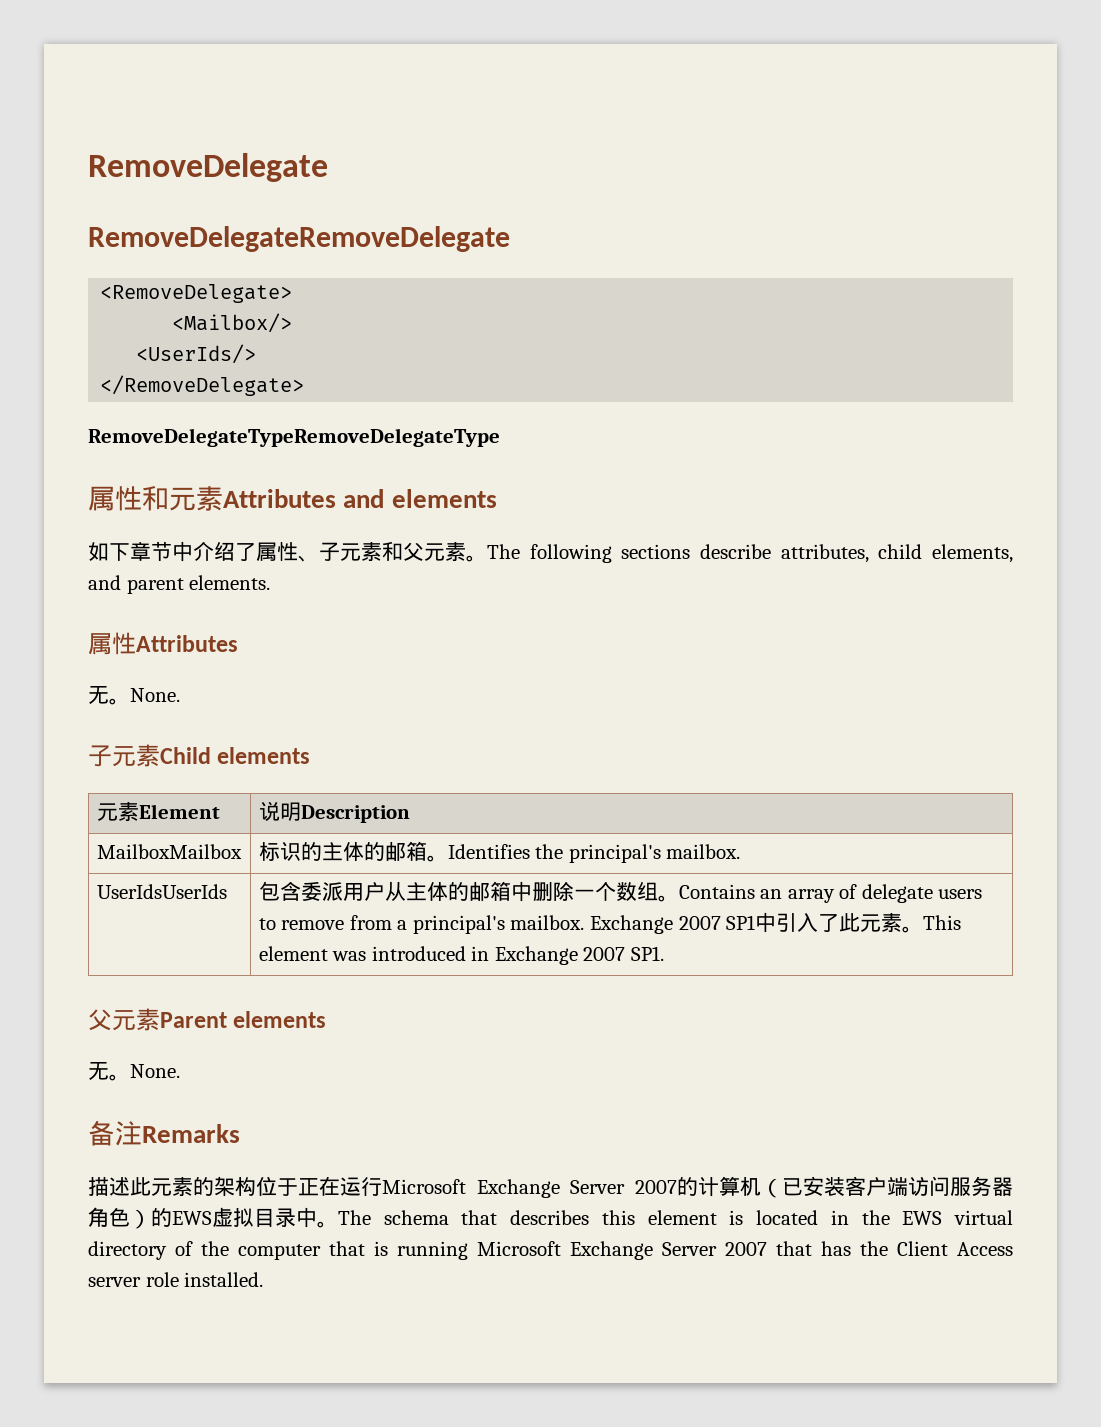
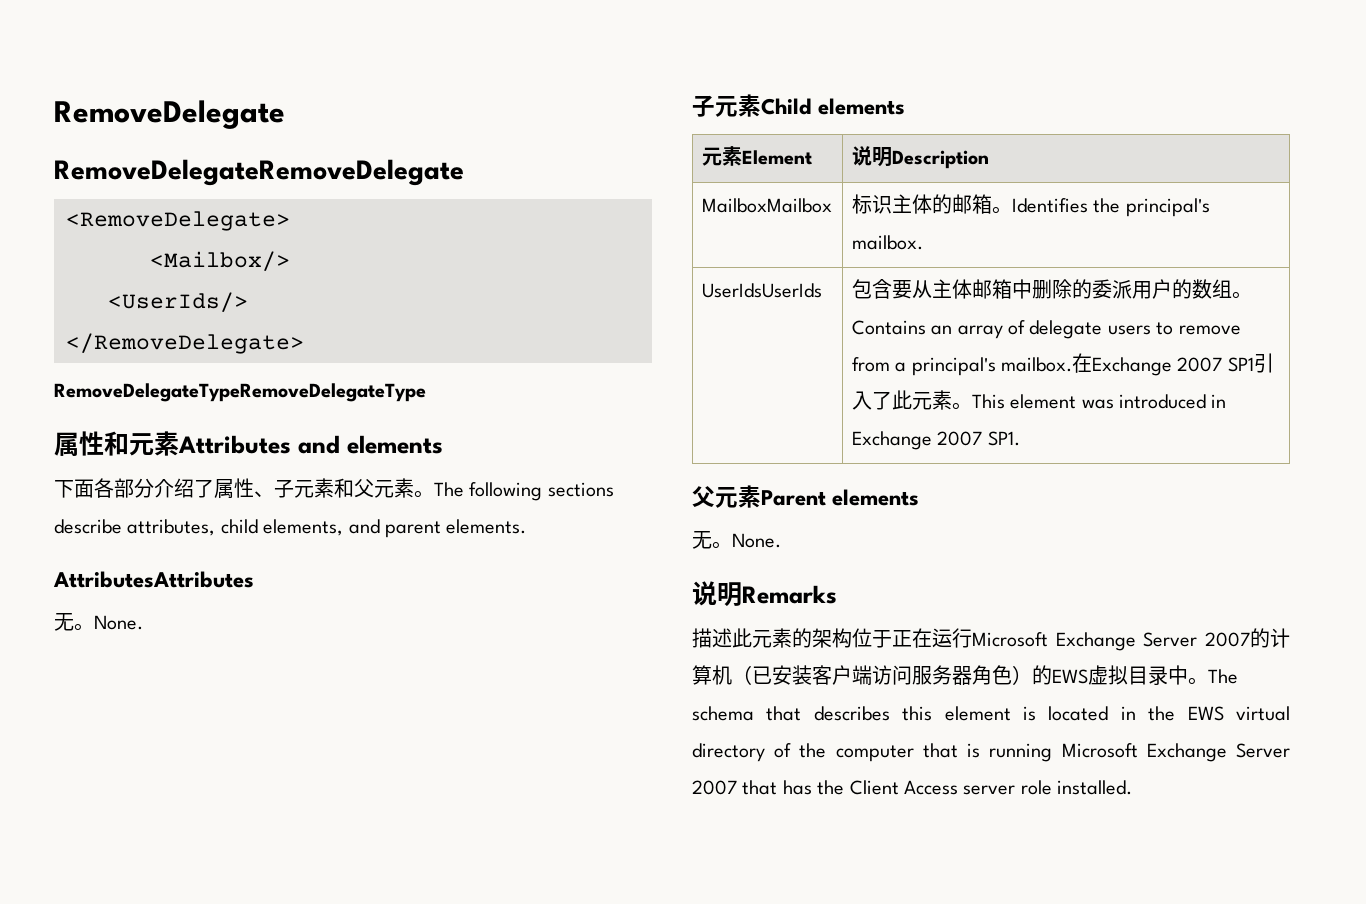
- 如下章节中介绍了属性、子元素和父元素。
+ 下面各部分介绍了属性、子元素和父元素。
- 属性Attributes
+ AttributesAttributes
- MailboxMailbox | 标识的主体的邮箱。Identifies the principal's mailbox.
+ MailboxMailbox | 标识主体的邮箱。Identifies the principal's mailbox.
- UserIdsUserIds | 包含委派用户从主体的邮箱中删除一个数组。Contains an array of delegate users to remove from a principal's mailbox. Exchange 2007 SP1中引入了此元素。This element was introduced in Exchange 2007 SP1.
+ UserIdsUserIds | 包含要从主体邮箱中删除的委派用户的数组。Contains an array of delegate users to remove from a principal's mailbox.在Exchange 2007 SP1引入了此元素。This element was introduced in Exchange 2007 SP1.
- 备注Remarks
+ 说明Remarks

